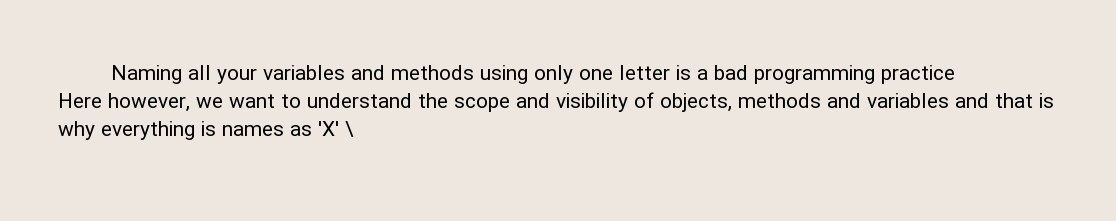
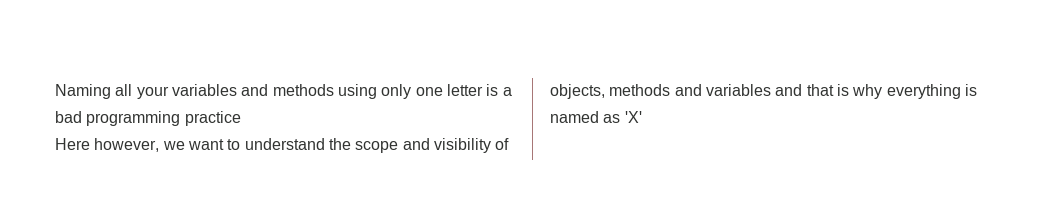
- Here however, we want to understand the scope and visibility of objects, methods and variables and that is why everything is names as 'X' \
+ Here however, we want to understand the scope and visibility of objects, methods and variables and that is why everything is named as 'X'

